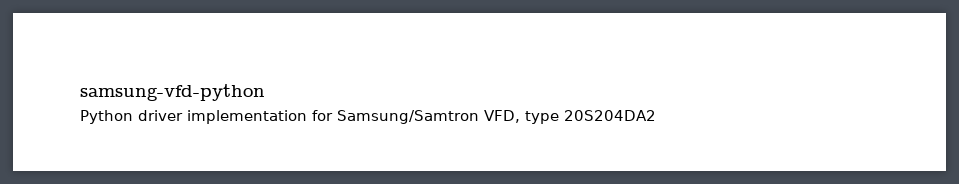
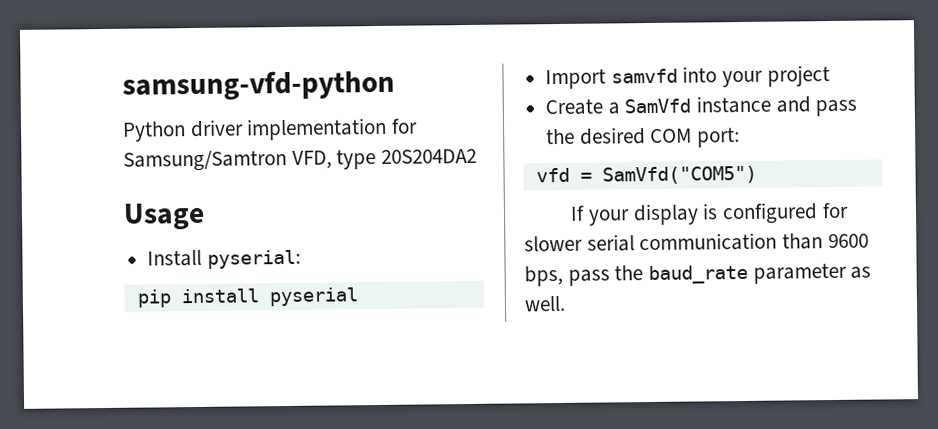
+ Usage
+ Install pyserial:
+ pip install pyserial
+ Import samvfd into your project
+ Create a SamVfd instance and pass the desired COM port:
+ vfd = SamVfd("COM5")
+ If your display is configured for slower serial communication than 9600 bps, pass the baud_rate parameter as well.

